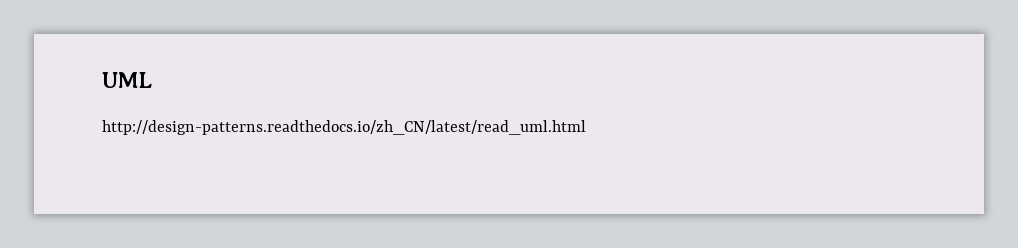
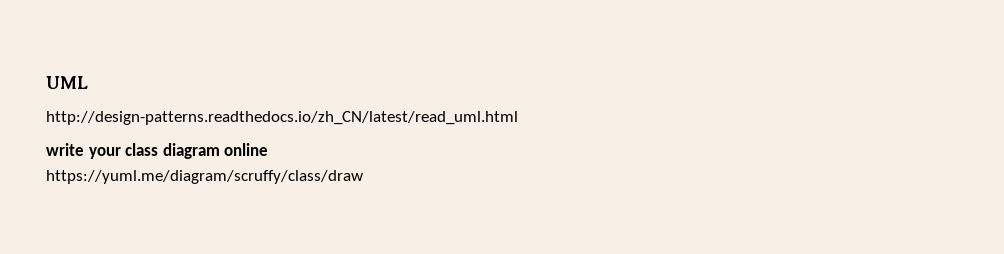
+ write your class diagram online
+ https://yuml.me/diagram/scruffy/class/draw

